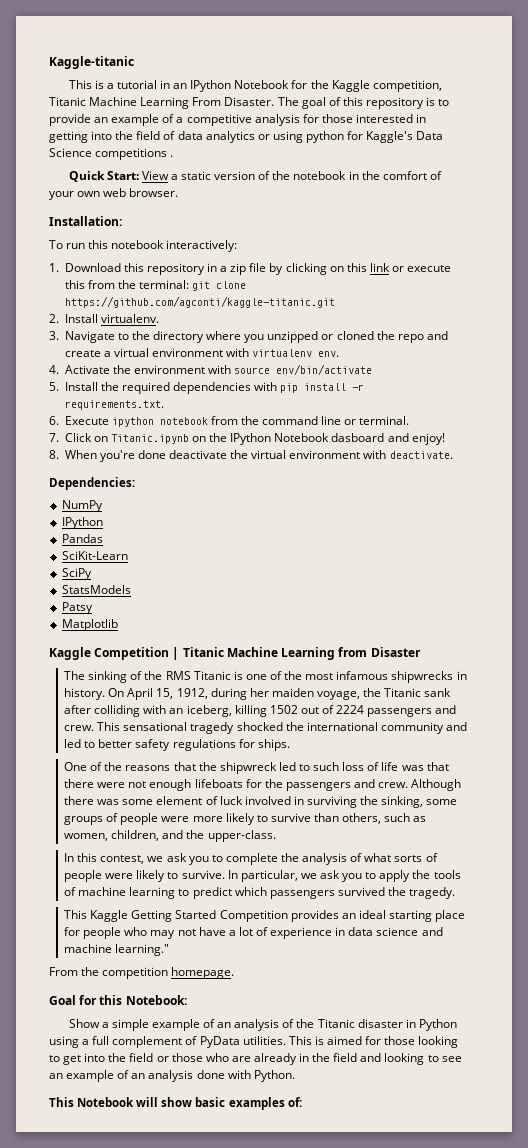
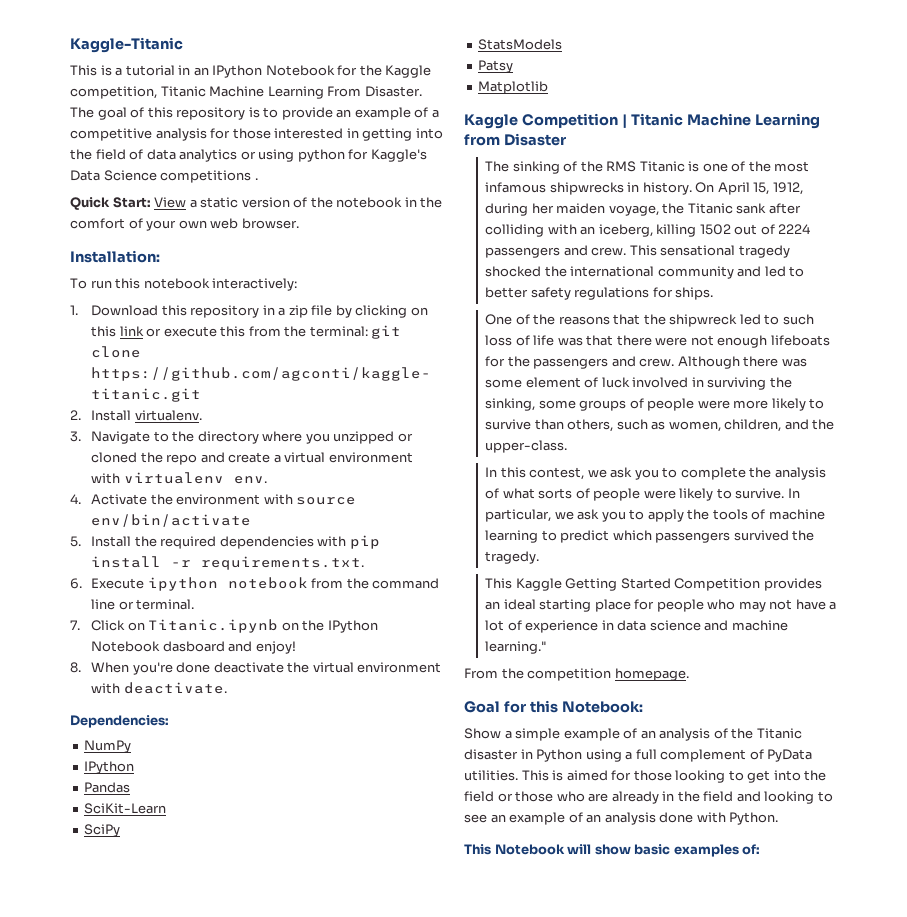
- Kaggle-titanic
+ Kaggle-Titanic

